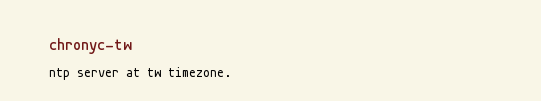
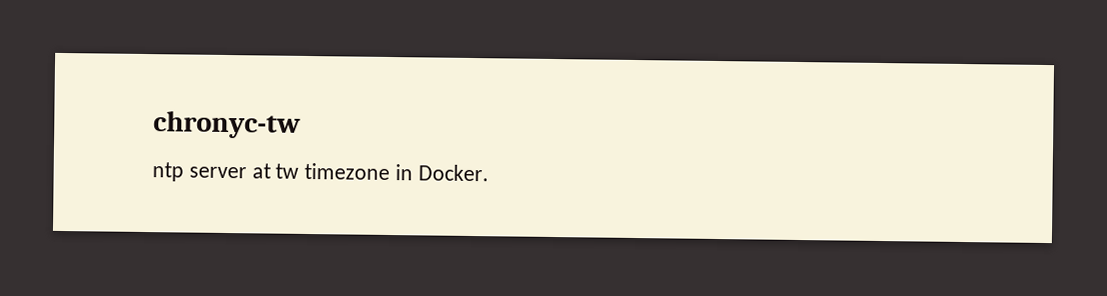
- ntp server at tw timezone.
+ ntp server at tw timezone in Docker.

